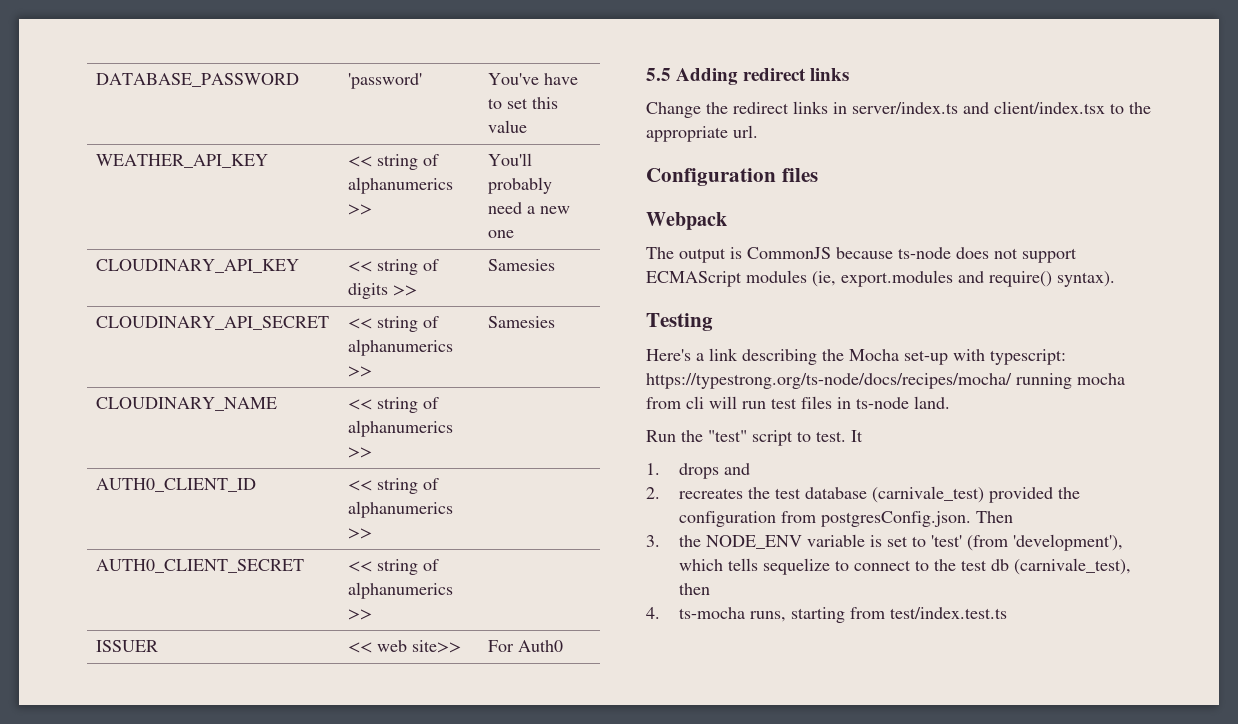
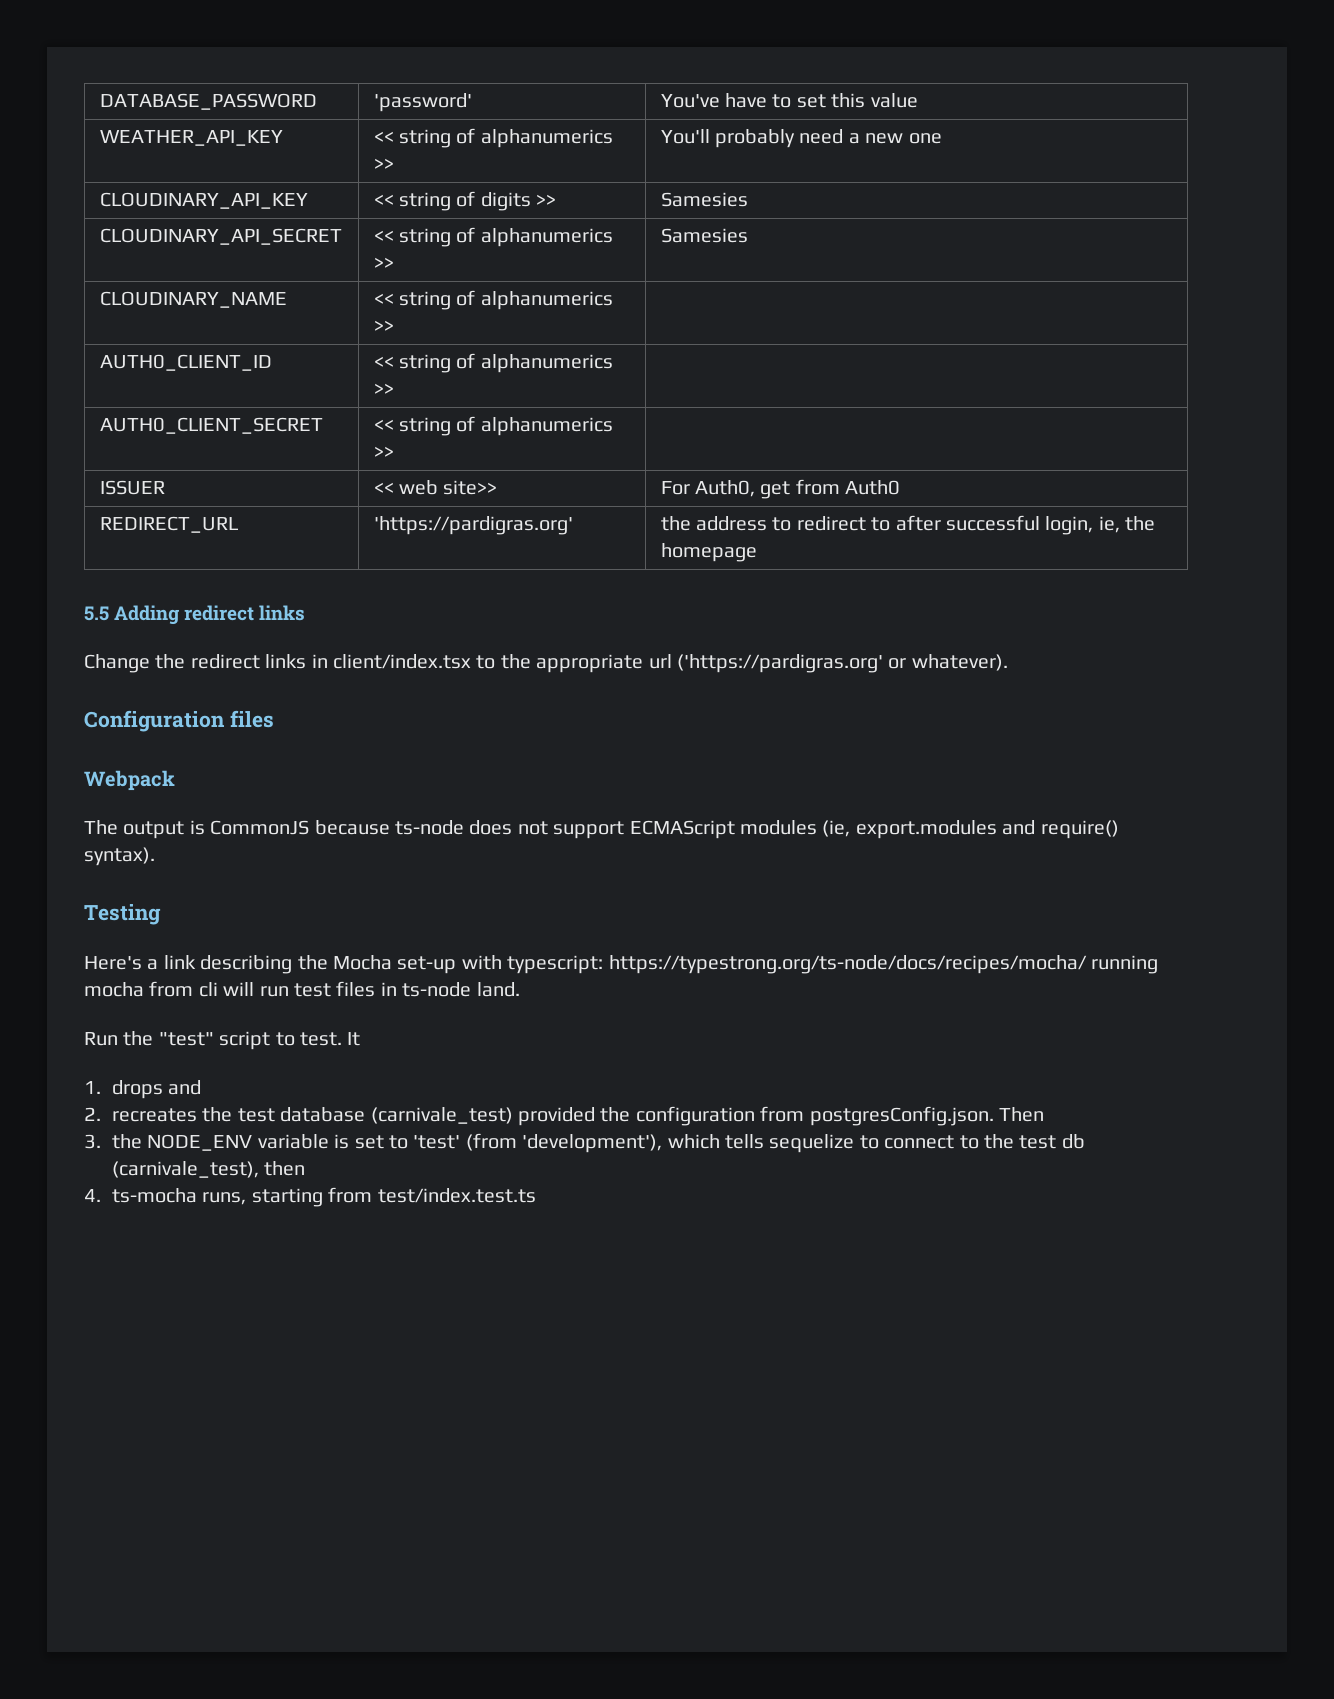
- ISSUER | << web site>> | For Auth0
+ ISSUER | << web site>> | For Auth0, get from Auth0
+ REDIRECT_URL | 'https://pardigras.org' | the address to redirect to after successful login, ie, the homepage
- Change the redirect links in server/index.ts and client/index.tsx to the appropriate url.
+ Change the redirect links in client/index.tsx to the appropriate url ('https://pardigras.org' or whatever).

